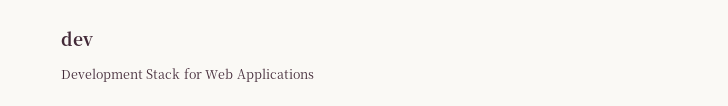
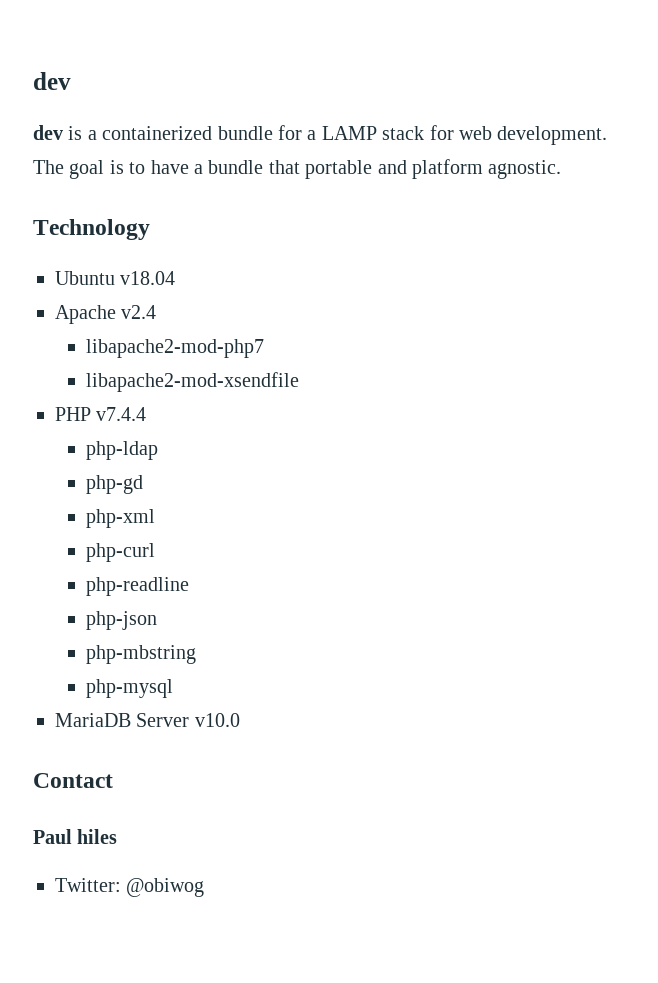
- Development Stack for Web Applications
+ dev is a containerized bundle for a LAMP stack for web development. The goal is to have a bundle that portable and platform agnostic.
+ Technology
+ Ubuntu v18.04
+ Apache v2.4
+ libapache2-mod-php7
+ libapache2-mod-xsendfile
+ PHP v7.4.4
+ php-ldap
+ php-gd
+ php-xml
+ php-curl
+ php-readline
+ php-json
+ php-mbstring
+ php-mysql
+ MariaDB Server v10.0
+ Contact
+ Paul hiles
+ Twitter: @obiwog

